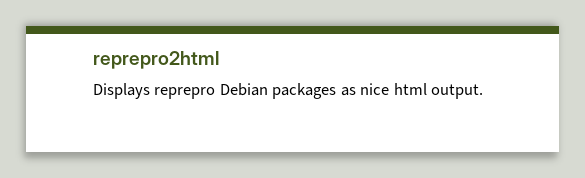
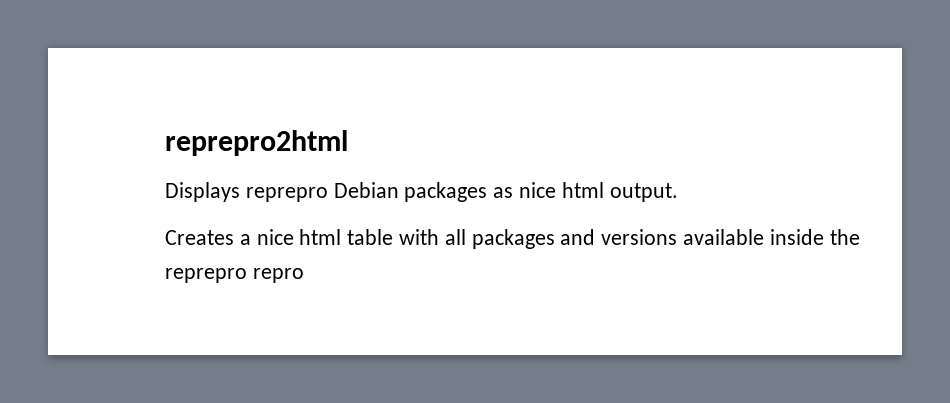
+ Creates a nice html table with all packages and versions available inside the reprepro repro

